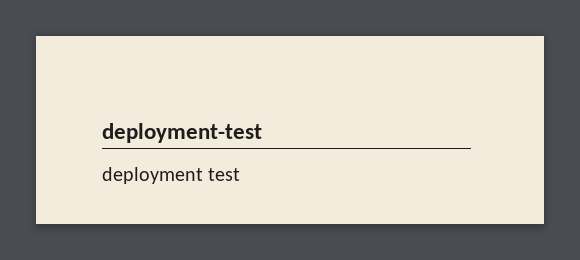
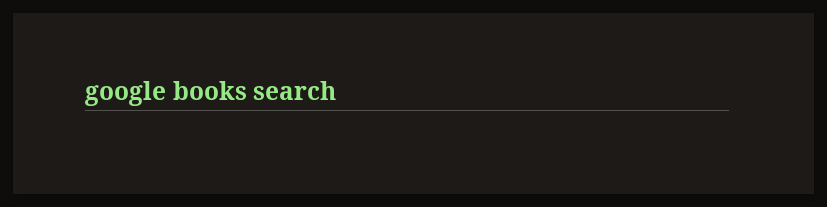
- deployment-test
- deployment test
+ google books search

